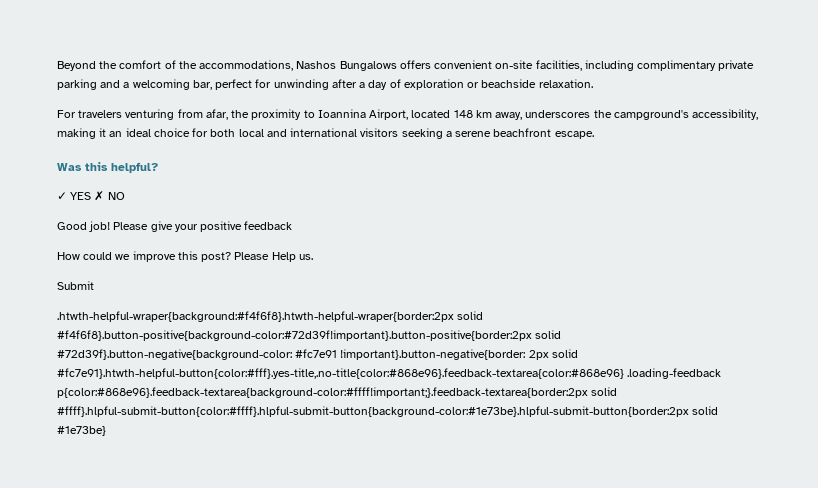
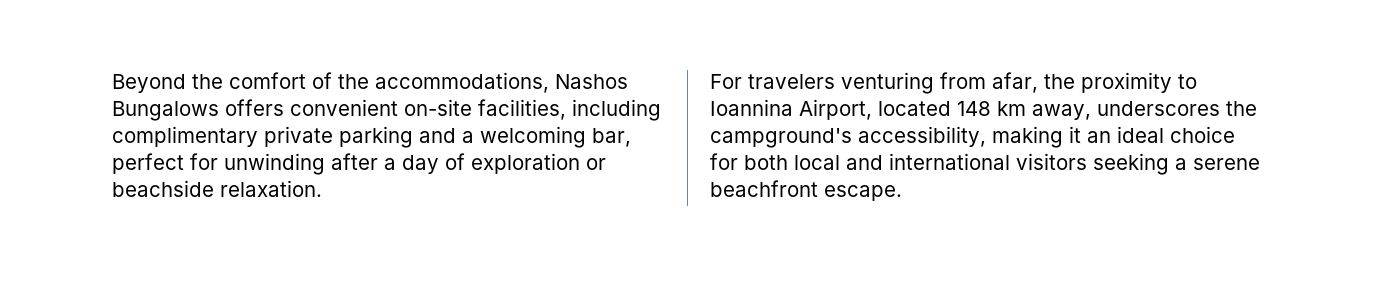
- Was this helpful?
- ✓ YES ✗ NO
- Good job! Please give your positive feedback
- How could we improve this post? Please Help us.
- Submit
- .htwth-helpful-wraper{background:#f4f6f8}.htwth-helpful-wraper{border:2px solid #f4f6f8}.button-positive{background-color:#72d39f!important}.button-positive{border:2px solid #72d39f}.button-negative{background-color: #fc7e91 !important}.button-negative{border: 2px solid #fc7e91}.htwth-helpful-button{color:#fff}.yes-title,.no-title{color:#868e96}.feedback-textarea{color:#868e96} .loading-feedback p{color:#868e96}.feedback-textarea{background-color:#ffff!important;}.feedback-textarea{border:2px solid #ffff}.hlpful-submit-button{color:#ffff}.hlpful-submit-button{background-color:#1e73be}.hlpful-submit-button{border:2px solid #1e73be}

